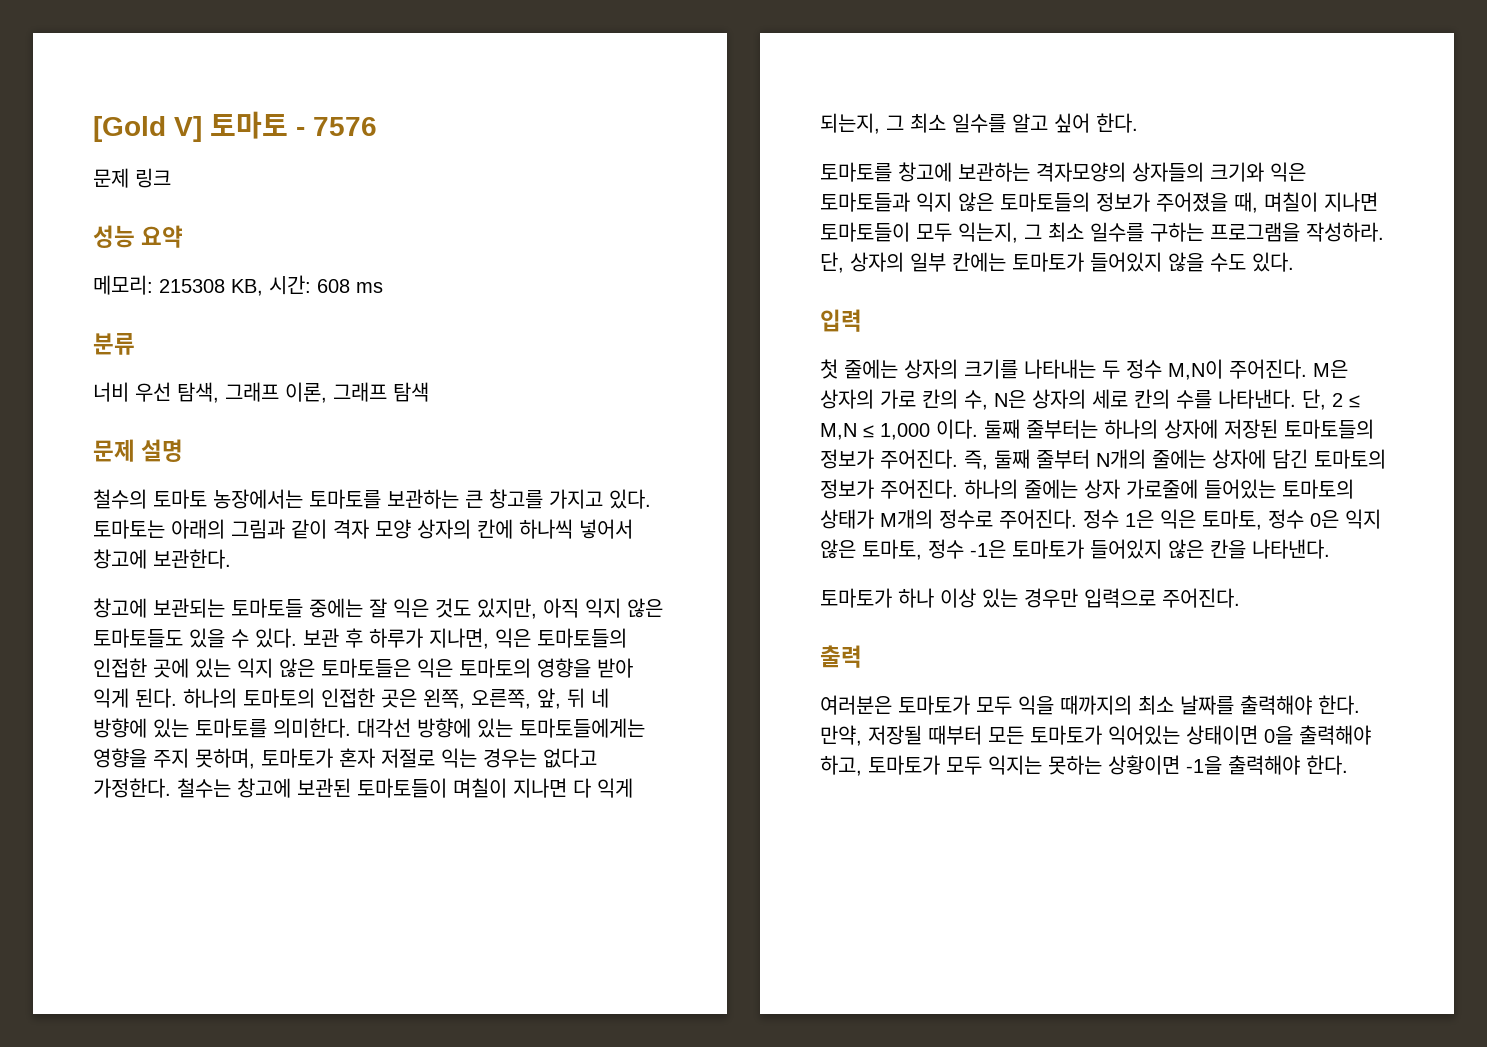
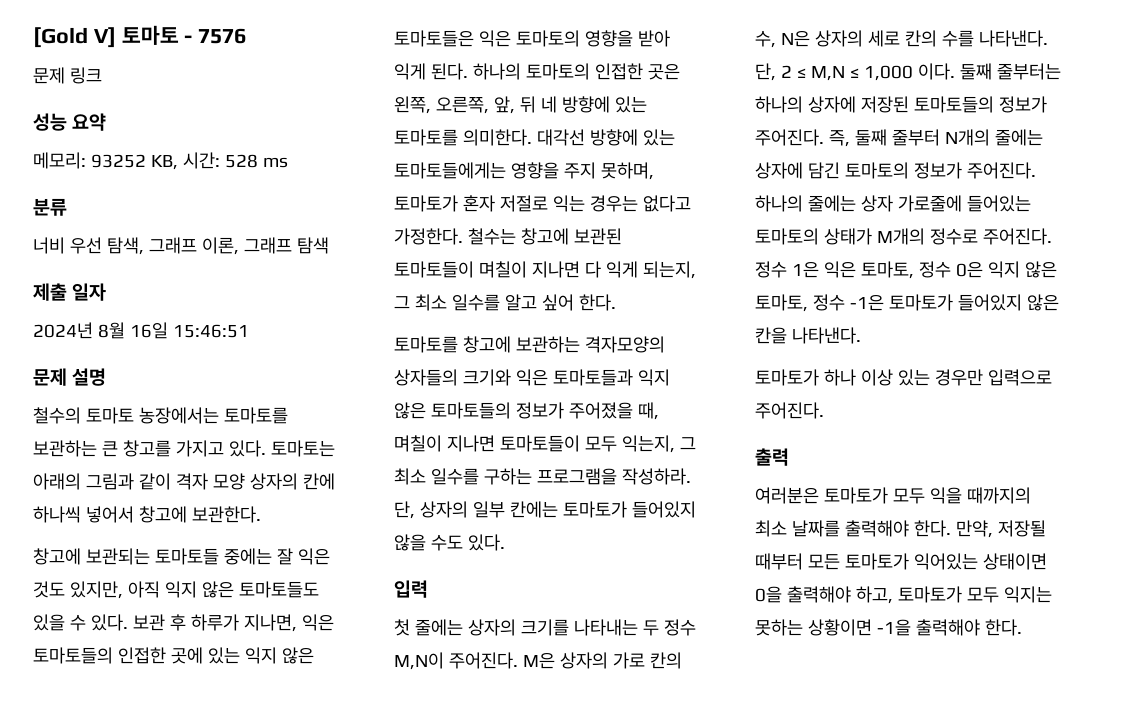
- 메모리: 215308 KB, 시간: 608 ms
+ 메모리: 93252 KB, 시간: 528 ms
+ 제출 일자
+ 2024년 8월 16일 15:46:51

